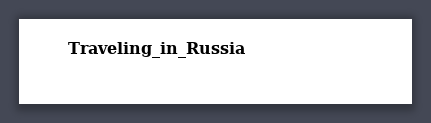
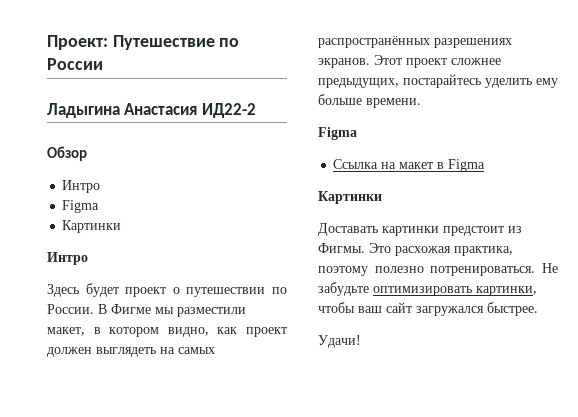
- Traveling_in_Russia
+ Проект: Путешествие по России
+ Ладыгина Анастасия ИД22-2
+ Обзор
+ Интро
+ Figma
+ Картинки
+ Интро
+ Здесь будет проект о путешествии по России. В Фигме мы разместили макет, в котором видно, как проект должен выглядеть на самых распространённых разрешениях экранов. Этот проект сложнее предыдущих, постарайтесь уделить ему больше времени.
+ Figma
+ Ссылка на макет в Figma
+ Картинки
+ Доставать картинки предстоит из Фигмы. Это расхожая практика, поэтому полезно потренироваться. Не забудьте оптимизировать картинки, чтобы ваш сайт загружался быстрее.
+ Удачи!

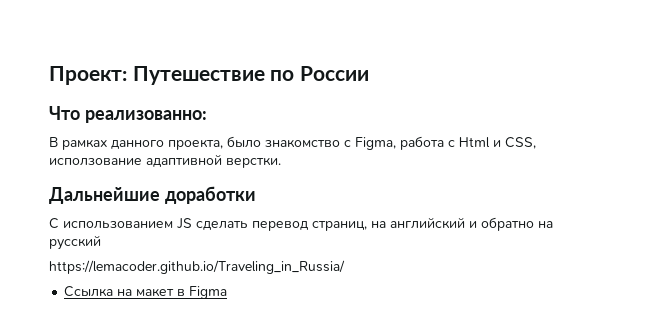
- Ладыгина Анастасия ИД22-2
- Обзор
- Интро
- Figma
- Картинки
- Интро
- Здесь будет проект о путешествии по России. В Фигме мы разместили макет, в котором видно, как проект должен выглядеть на самых распространённых разрешениях экранов. Этот проект сложнее предыдущих, постарайтесь уделить ему больше времени.
- Figma
+ Что реализованно:
+ В рамках данного проекта, было знакомство с Figma, работа с Html и CSS, исползование адаптивной верстки.
+ Дальнейшие доработки
+ С использованием JS сделать перевод страниц, на английский и обратно на русский
+ https://lemacoder.github.io/Traveling_in_Russia/
  Ссылка на макет в Figma
- Картинки
- Доставать картинки предстоит из Фигмы. Это расхожая практика, поэтому полезно потренироваться. Не забудьте оптимизировать картинки, чтобы ваш сайт загружался быстрее.
- Удачи!

